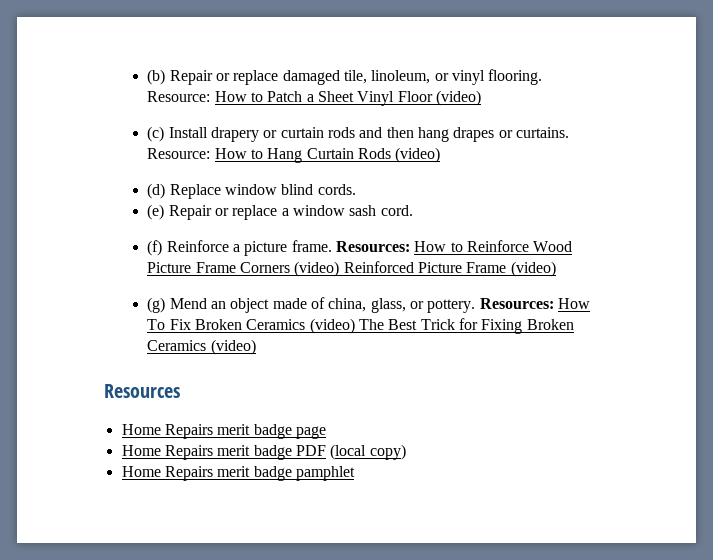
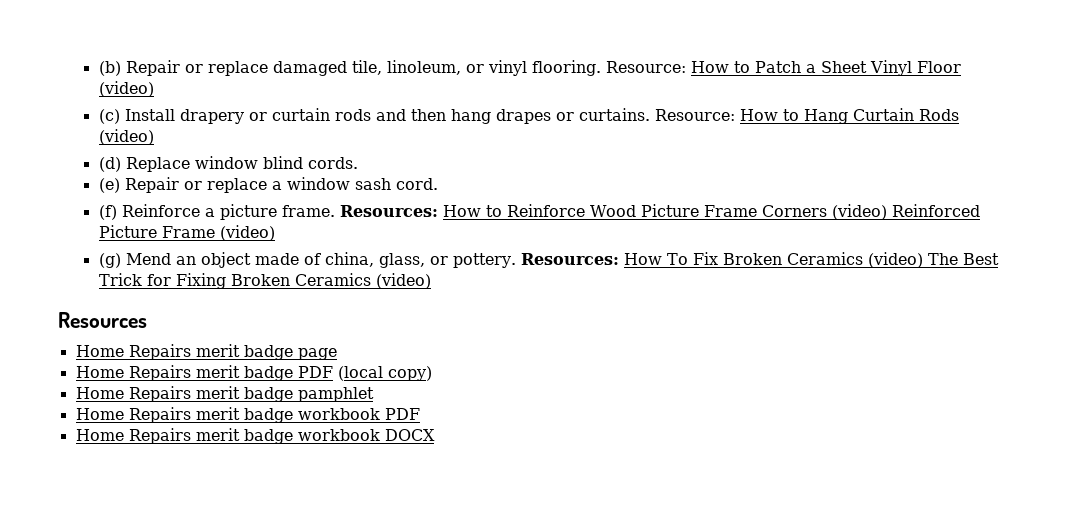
+ Home Repairs merit badge workbook PDF
+ Home Repairs merit badge workbook DOCX

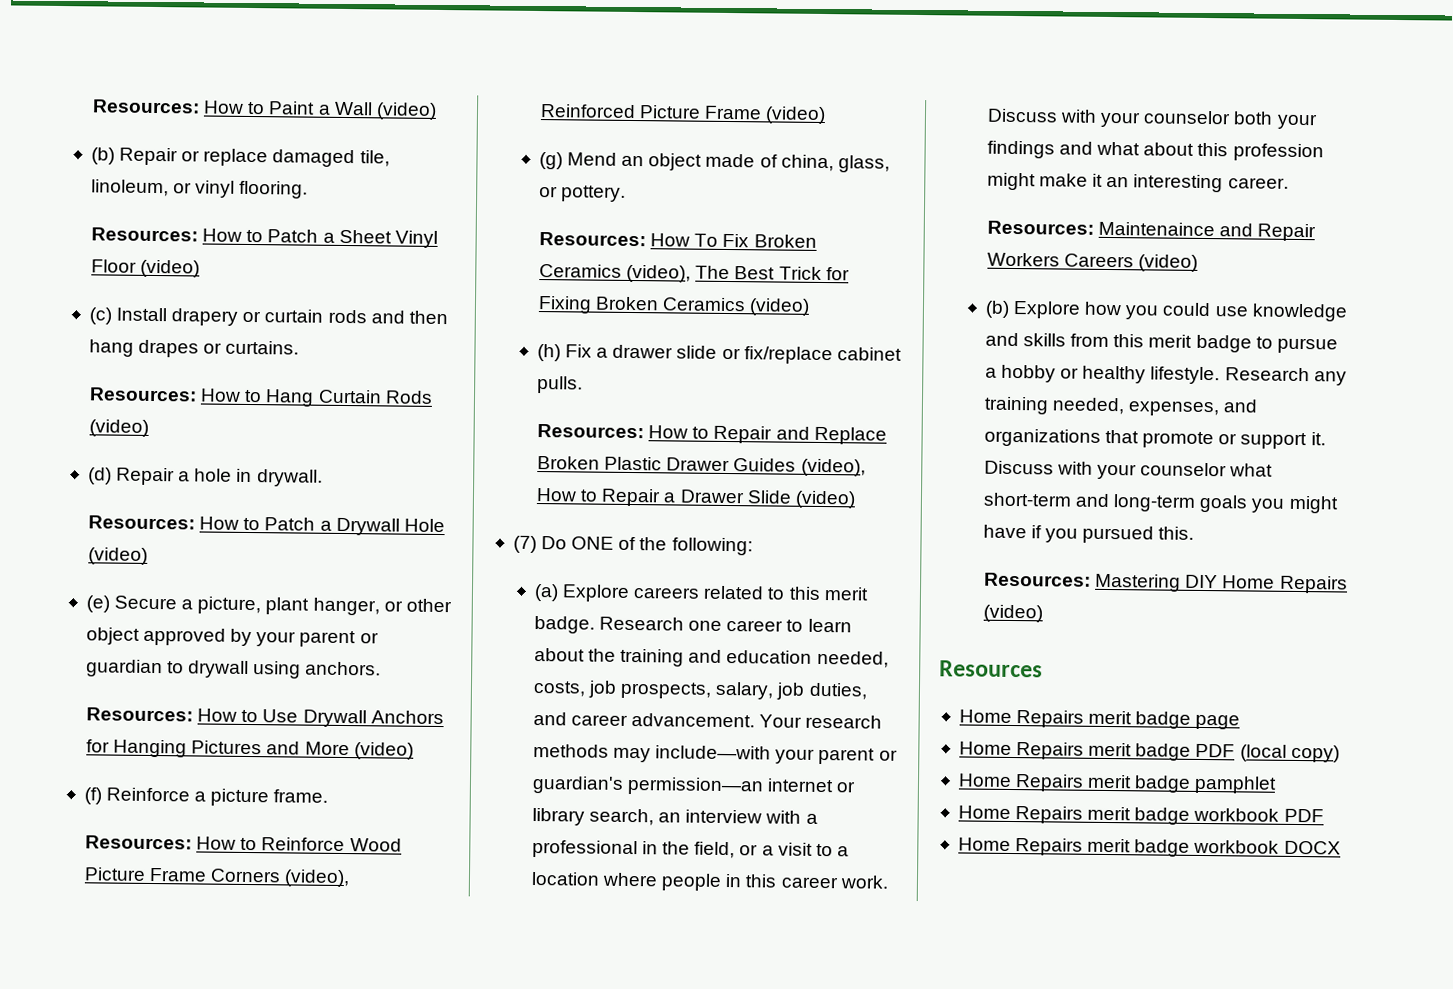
+ Resources: How to Paint a Wall (video)
- (b) Repair or replace damaged tile, linoleum, or vinyl flooring. Resource: How to Patch a Sheet Vinyl Floor (video)
+ (b) Repair or replace damaged tile, linoleum, or vinyl flooring.
+ Resources: How to Patch a Sheet Vinyl Floor (video)
- (c) Install drapery or curtain rods and then hang drapes or curtains. Resource: How to Hang Curtain Rods (video)
+ (c) Install drapery or curtain rods and then hang drapes or curtains.
+ Resources: How to Hang Curtain Rods (video)
- (d) Replace window blind cords.
- (e) Repair or replace a window sash cord.
+ (d) Repair a hole in drywall.
+ Resources: How to Patch a Drywall Hole (video)
+ (e) Secure a picture, plant hanger, or other object approved by your parent or guardian to drywall using anchors.
+ Resources: How to Use Drywall Anchors for Hanging Pictures and More (video)
- (f) Reinforce a picture frame. Resources: How to Reinforce Wood Picture Frame Corners (video) Reinforced Picture Frame (video)
+ (f) Reinforce a picture frame.
+ Resources: How to Reinforce Wood Picture Frame Corners (video), Reinforced Picture Frame (video)
- (g) Mend an object made of china, glass, or pottery. Resources: How To Fix Broken Ceramics (video) The Best Trick for Fixing Broken Ceramics (video)
+ (g) Mend an object made of china, glass, or pottery.
+ Resources: How To Fix Broken Ceramics (video), The Best Trick for Fixing Broken Ceramics (video)
+ (h) Fix a drawer slide or fix/replace cabinet pulls.
+ Resources: How to Repair and Replace Broken Plastic Drawer Guides (video), How to Repair a Drawer Slide (video)
+ (7) Do ONE of the following:
+ (a) Explore careers related to this merit badge. Research one career to learn about the training and education needed, costs, job prospects, salary, job duties, and career advancement. Your research methods may include—with your parent or guardian's permission—an internet or library search, an interview with a professional in the field, or a visit to a location where people in this career work. Discuss with your counselor both your findings and what about this profession might make it an interesting career.
+ Resources: Maintenaince and Repair Workers Careers (video)
+ (b) Explore how you could use knowledge and skills from this merit badge to pursue a hobby or healthy lifestyle. Research any training needed, expenses, and organizations that promote or support it. Discuss with your counselor what short-term and long-term goals you might have if you pursued this.
+ Resources: Mastering DIY Home Repairs (video)

